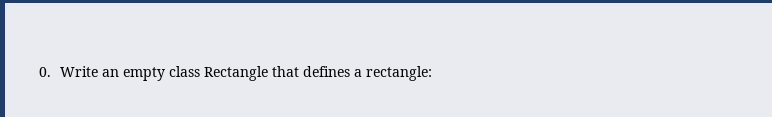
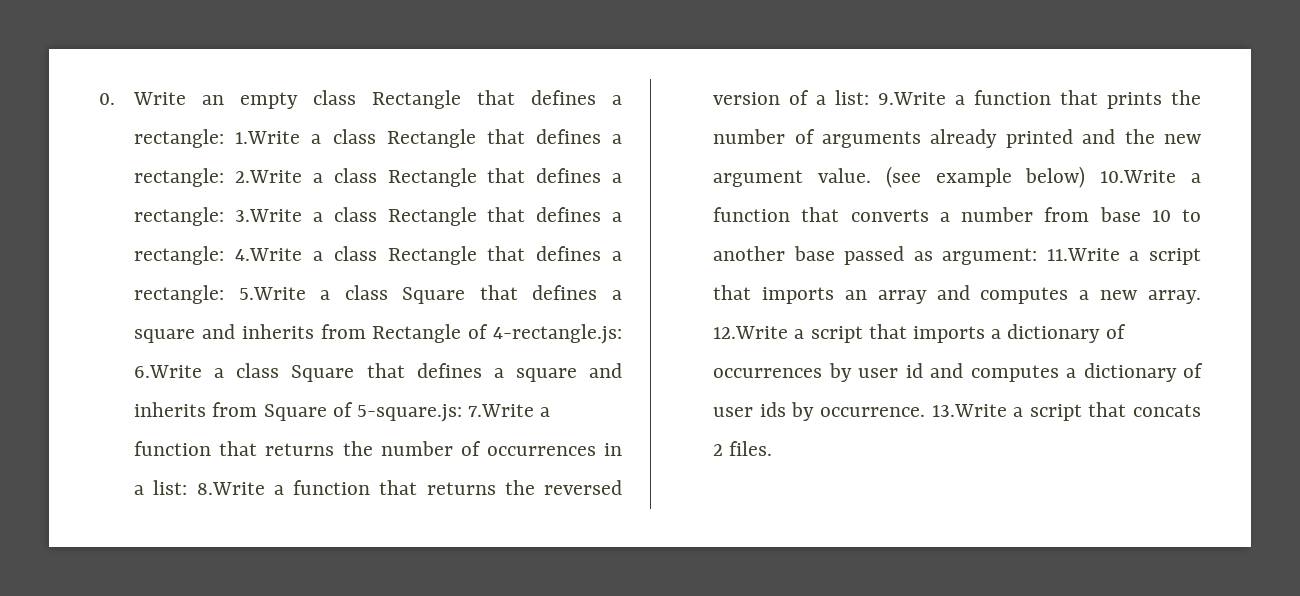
- 0. Write an empty class Rectangle that defines a rectangle:
+ 0. Write an empty class Rectangle that defines a rectangle: 1.Write a class Rectangle that defines a rectangle: 2.Write a class Rectangle that defines a rectangle: 3.Write a class Rectangle that defines a rectangle: 4.Write a class Rectangle that defines a rectangle: 5.Write a class Square that defines a square and inherits from Rectangle of 4-rectangle.js: 6.Write a class Square that defines a square and inherits from Square of 5-square.js: 7.Write a function that returns the number of occurrences in a list: 8.Write a function that returns the reversed version of a list: 9.Write a function that prints the number of arguments already printed and the new argument value. (see example below) 10.Write a function that converts a number from base 10 to another base passed as argument: 11.Write a script that imports an array and computes a new array. 12.Write a script that imports a dictionary of occurrences by user id and computes a dictionary of user ids by occurrence. 13.Write a script that concats 2 files.

